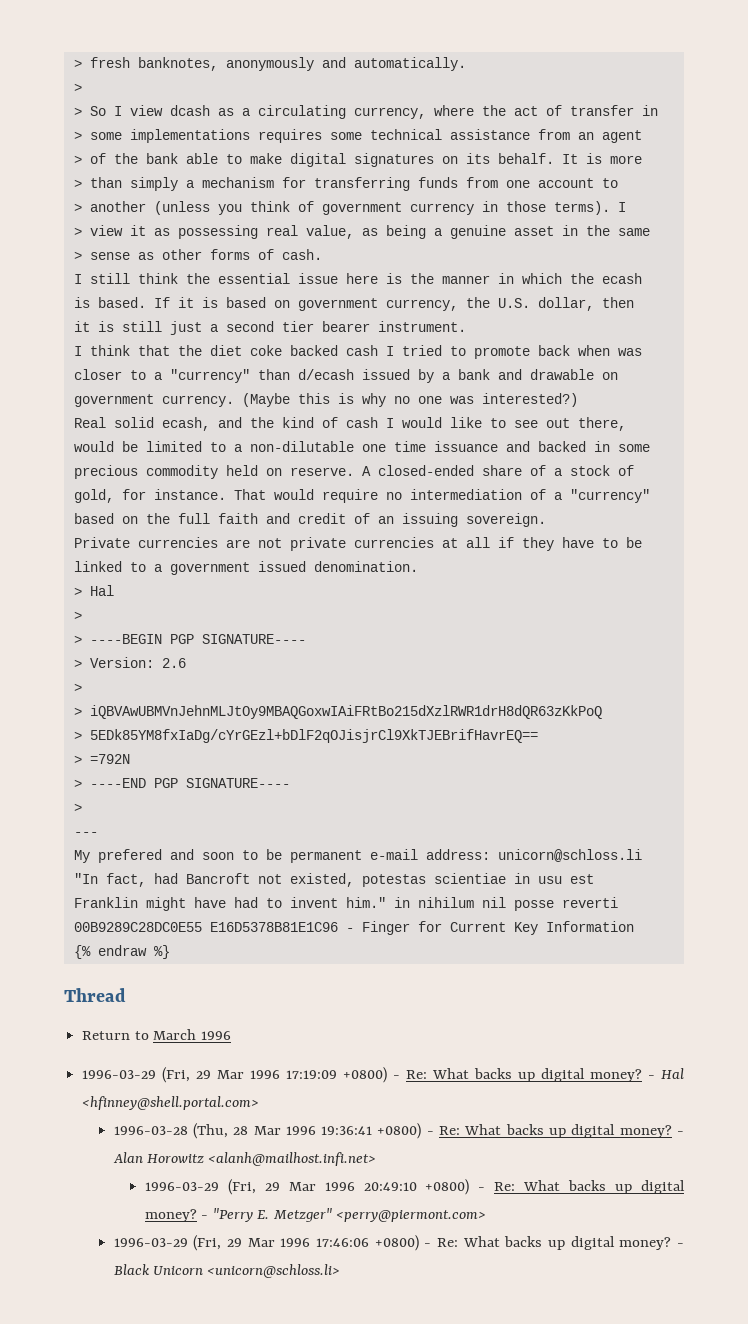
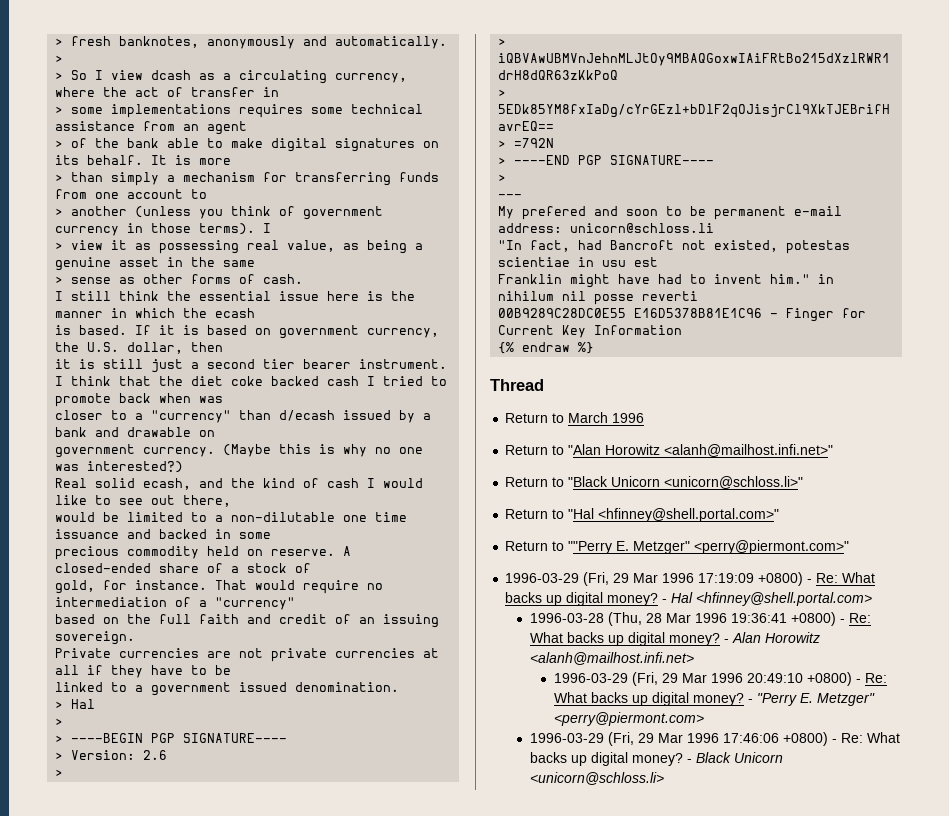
+ Return to "Alan Horowitz <alanh@mailhost.infi.net>"
+ Return to "Black Unicorn <unicorn@schloss.li>"
+ Return to "Hal <hfinney@shell.portal.com>"
+ Return to ""Perry E. Metzger" <perry@piermont.com>"

